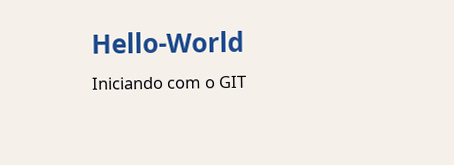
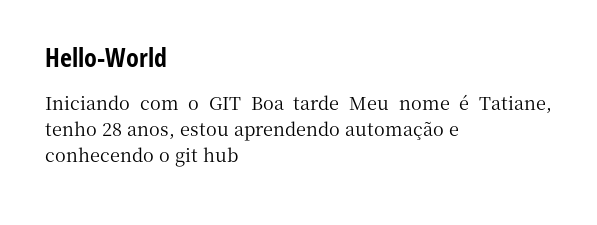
- Iniciando com o GIT
+ Iniciando com o GIT Boa tarde Meu nome é Tatiane, tenho 28 anos, estou aprendendo automação e conhecendo o git hub

